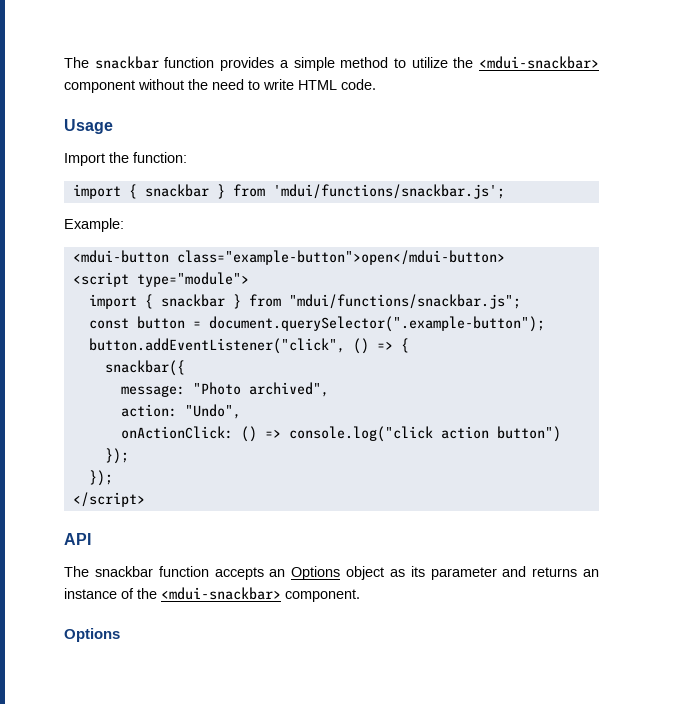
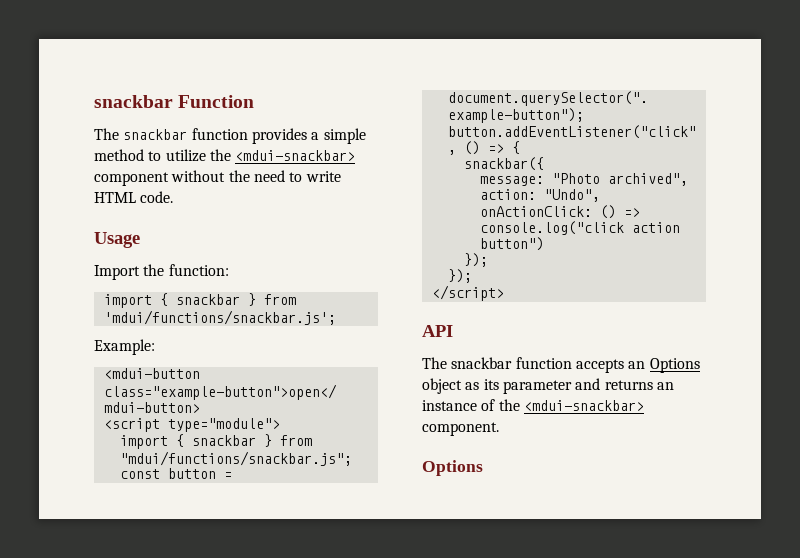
+ snackbar Function

